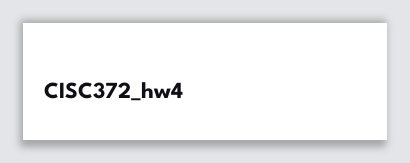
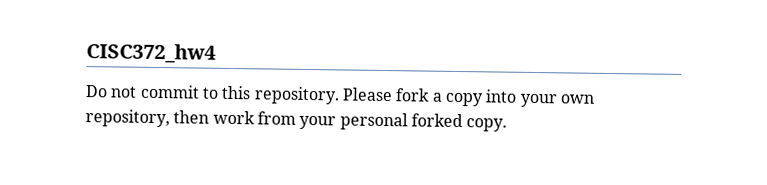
+ Do not commit to this repository. Please fork a copy into your own repository, then work from your personal forked copy.

